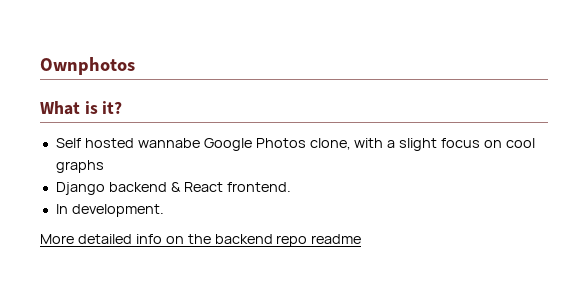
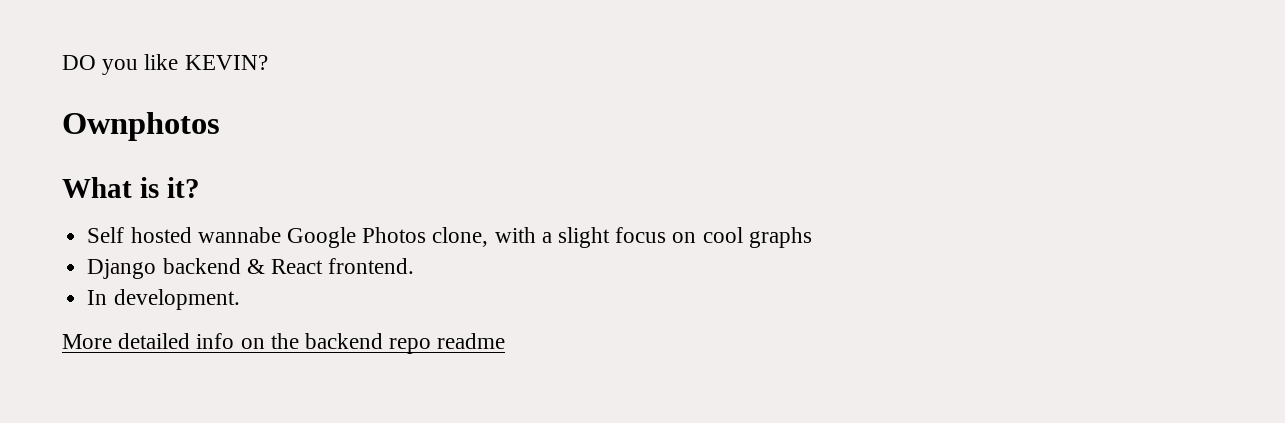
+ DO you like KEVIN?

